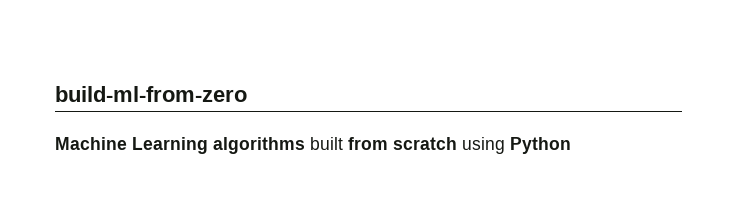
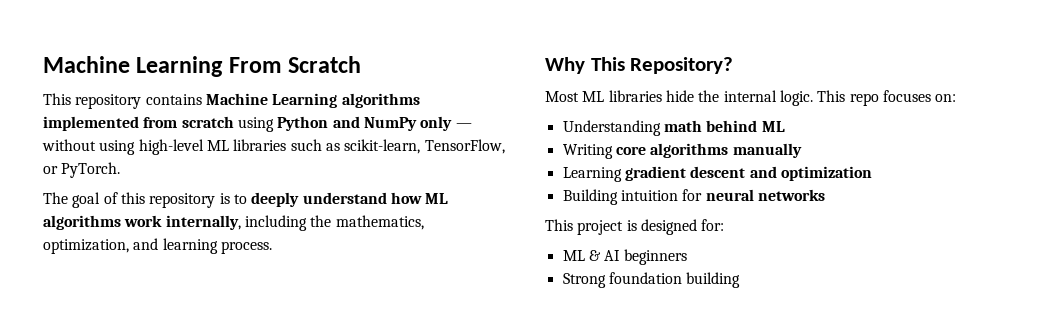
- build-ml-from-zero
- Machine Learning algorithms built from scratch using Python
+ Machine Learning From Scratch
+ This repository contains Machine Learning algorithms implemented from scratch using Python and NumPy only — without using high-level ML libraries such as scikit-learn, TensorFlow, or PyTorch.
+ The goal of this repository is to deeply understand how ML algorithms work internally, including the mathematics, optimization, and learning process.
+ Why This Repository?
+ Most ML libraries hide the internal logic. This repo focuses on:
+ Understanding math behind ML
+ Writing core algorithms manually
+ Learning gradient descent and optimization
+ Building intuition for neural networks
+ This project is designed for:
+ ML & AI beginners
+ Strong foundation building

